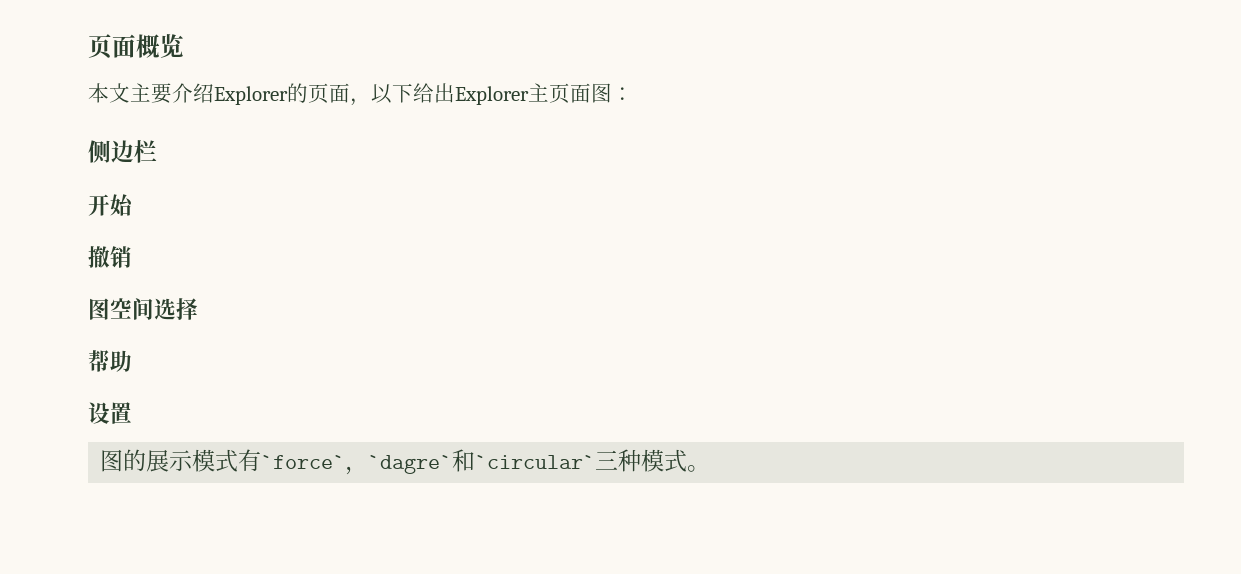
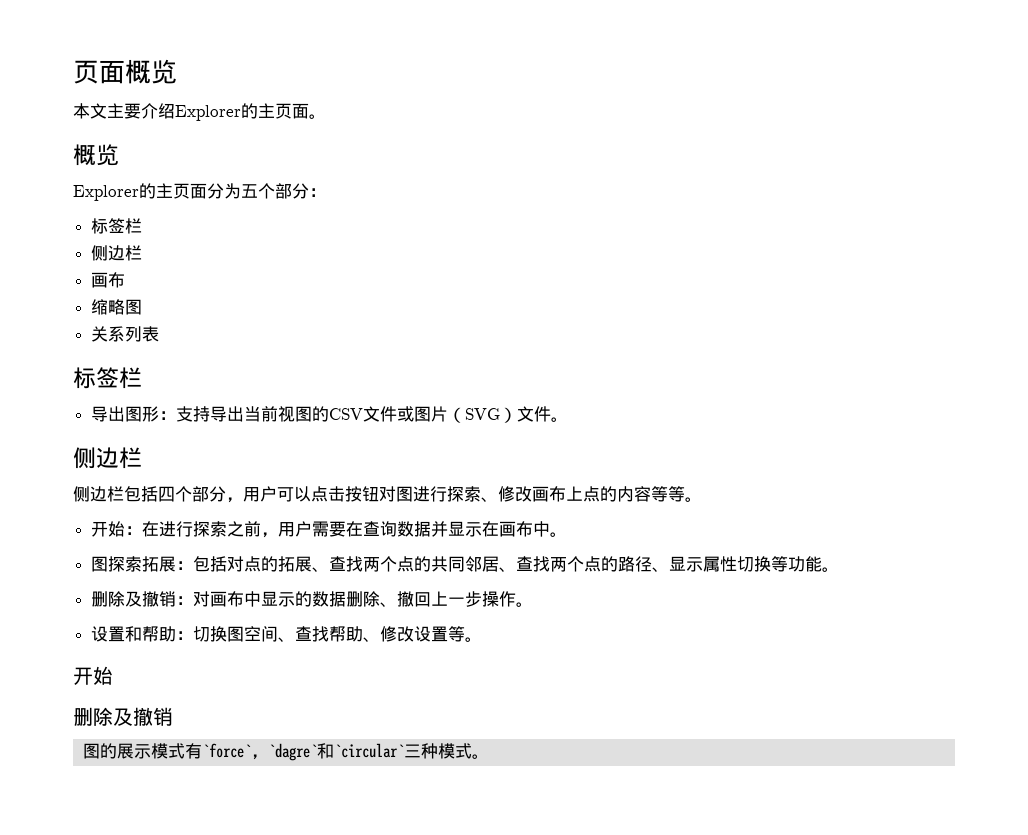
- 本文主要介绍Explorer的页面，以下给出Explorer主页面图：
+ 本文主要介绍Explorer的主页面。
+ 概览
+ Explorer的主页面分为五个部分：
+ 标签栏
  侧边栏
+ 画布
+ 缩略图
+ 关系列表
+ 标签栏
+ 导出图形：支持导出当前视图的CSV文件或图片（SVG）文件。
+ 侧边栏
+ 侧边栏包括四个部分，用户可以点击按钮对图进行探索、修改画布上点的内容等等。
+ 开始：在进行探索之前，用户需要在查询数据并显示在画布中。
+ 图探索拓展：包括对点的拓展、查找两个点的共同邻居、查找两个点的路径、显示属性切换等功能。
+ 删除及撤销：对画布中显示的数据删除、撤回上一步操作。
+ 设置和帮助：切换图空间、查找帮助、修改设置等。
  开始
- 撤销
- 图空间选择
- 帮助
- 设置
+ 删除及撤销

